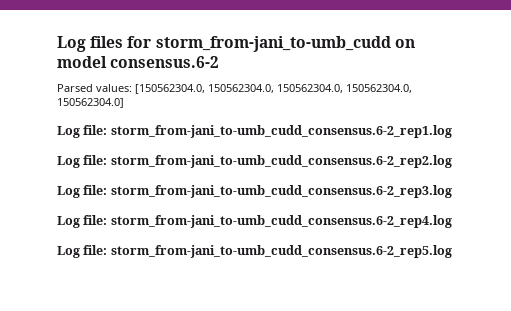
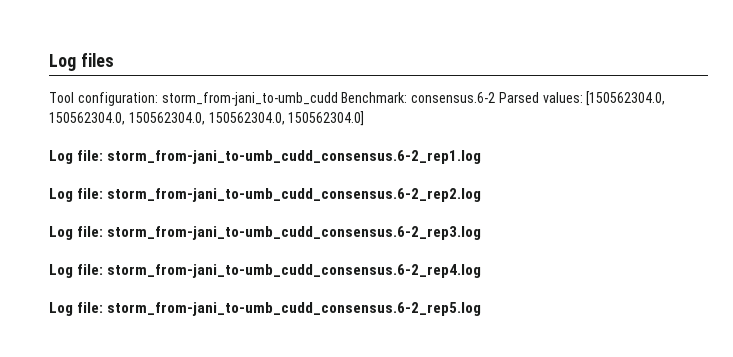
- Log files for storm_from-jani_to-umb_cudd on model consensus.6-2
- Parsed values: [150562304.0, 150562304.0, 150562304.0, 150562304.0, 150562304.0]
+ Log files
+ Tool configuration: storm_from-jani_to-umb_cudd Benchmark: consensus.6-2 Parsed values: [150562304.0, 150562304.0, 150562304.0, 150562304.0, 150562304.0]

